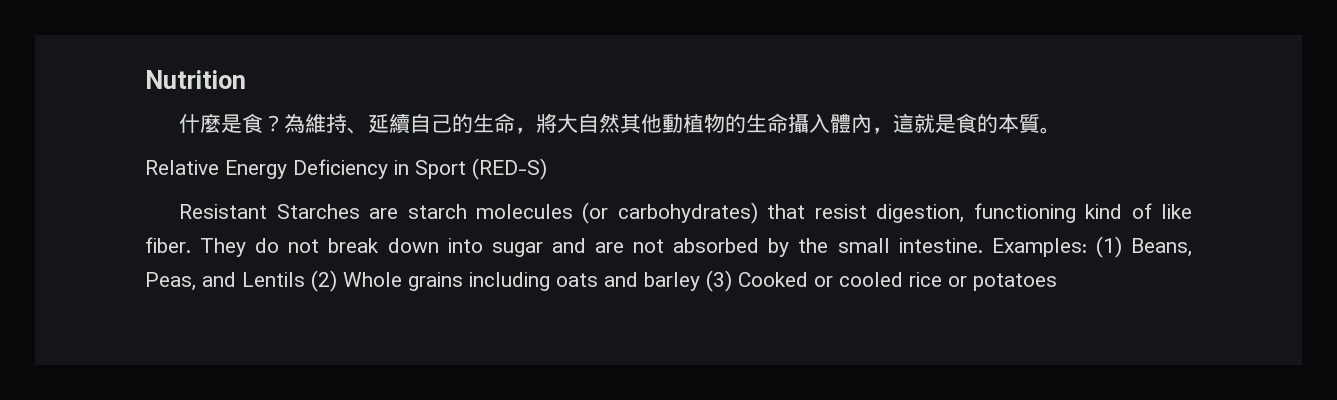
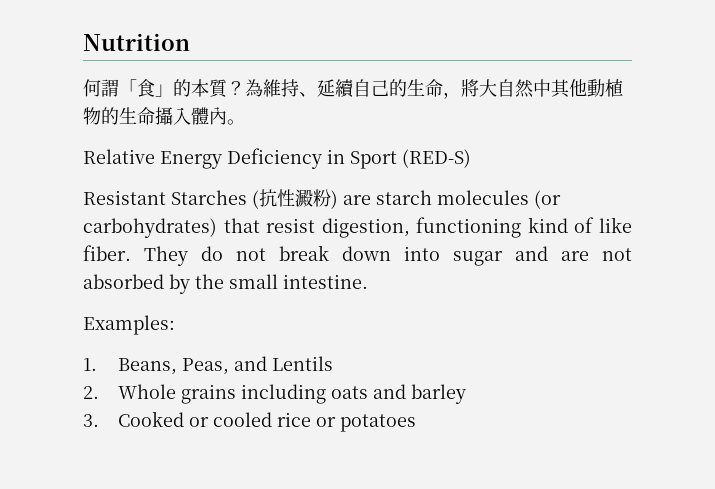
- 什麼是食？
+ 何謂「食」的本質？
- 為維持、延續自己的生命，將大自然其他動植物的生命攝入體內，這就是食的本質。
+ 為維持、延續自己的生命，將大自然中其他動植物的生命攝入體內。
- Resistant Starches are starch molecules (or carbohydrates) that resist digestion, functioning kind of like fiber.
+ Resistant Starches (抗性澱粉) are starch molecules (or carbohydrates) that resist digestion, functioning kind of like fiber.
- They do not break down into sugar and are not absorbed by the small intestine. Examples: (1) Beans, Peas, and Lentils (2) Whole grains including oats and barley (3) Cooked or cooled rice or potatoes
+ They do not break down into sugar and are not absorbed by the small intestine.
+ Examples:
+ 1. Beans, Peas, and Lentils
+ 2. Whole grains including oats and barley
+ 3. Cooked or cooled rice or potatoes

